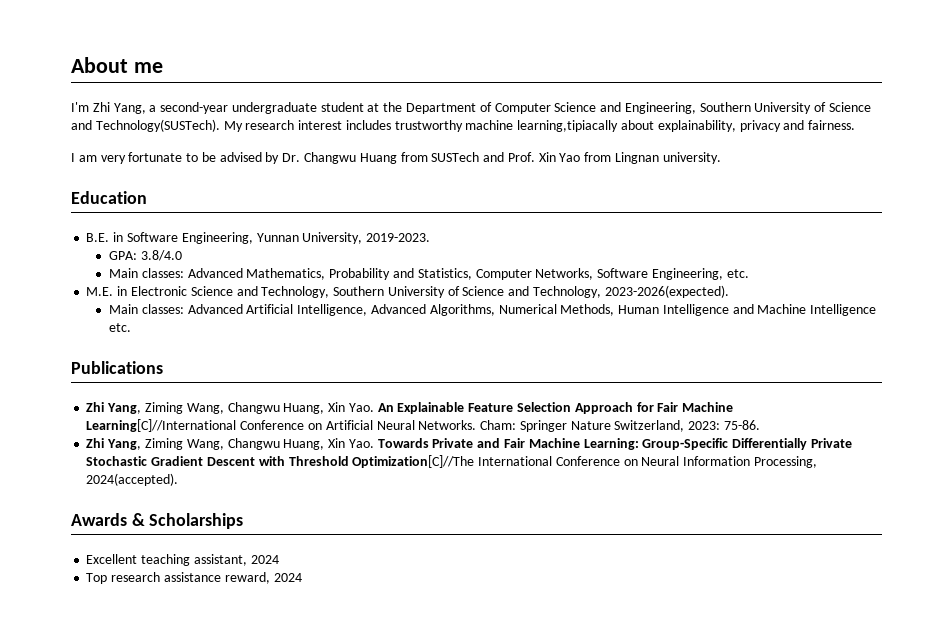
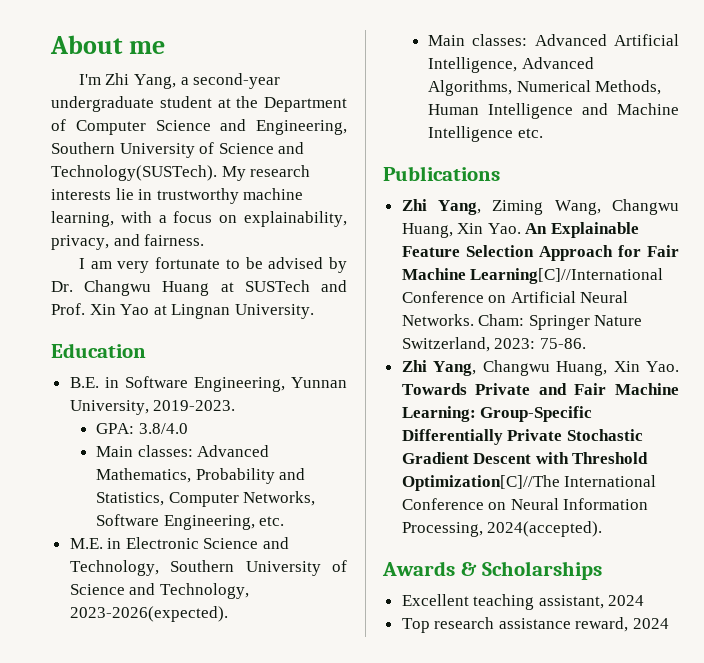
- My research interest includes trustworthy machine learning,tipiacally about explainability, privacy and fairness.
+ My research interests lie in trustworthy machine learning, with a focus on explainability, privacy, and fairness.
- I am very fortunate to be advised by Dr. Changwu Huang from SUSTech and Prof. Xin Yao from Lingnan university.
+ I am very fortunate to be advised by Dr. Changwu Huang at SUSTech and Prof. Xin Yao at Lingnan University.
- Zhi Yang, Ziming Wang, Changwu Huang, Xin Yao. Towards Private and Fair Machine Learning: Group-Specific Differentially Private Stochastic Gradient Descent with Threshold Optimization[C]//The International Conference on Neural Information Processing, 2024(accepted).
+ Zhi Yang, Changwu Huang, Xin Yao. Towards Private and Fair Machine Learning: Group-Specific Differentially Private Stochastic Gradient Descent with Threshold Optimization[C]//The International Conference on Neural Information Processing, 2024(accepted).

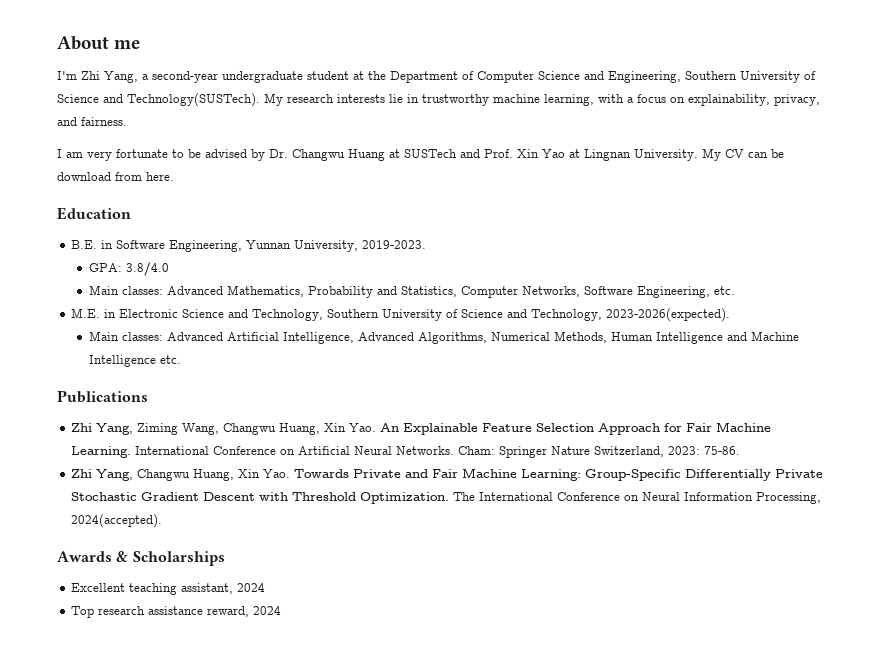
+ My CV can be download from here.
- Zhi Yang, Ziming Wang, Changwu Huang, Xin Yao. An Explainable Feature Selection Approach for Fair Machine Learning[C]//International Conference on Artificial Neural Networks.
+ Zhi Yang, Ziming Wang, Changwu Huang, Xin Yao. An Explainable Feature Selection Approach for Fair Machine Learning. International Conference on Artificial Neural Networks.
- Zhi Yang, Changwu Huang, Xin Yao. Towards Private and Fair Machine Learning: Group-Specific Differentially Private Stochastic Gradient Descent with Threshold Optimization[C]//The International Conference on Neural Information Processing, 2024(accepted).
+ Zhi Yang, Changwu Huang, Xin Yao. Towards Private and Fair Machine Learning: Group-Specific Differentially Private Stochastic Gradient Descent with Threshold Optimization. The International Conference on Neural Information Processing, 2024(accepted).

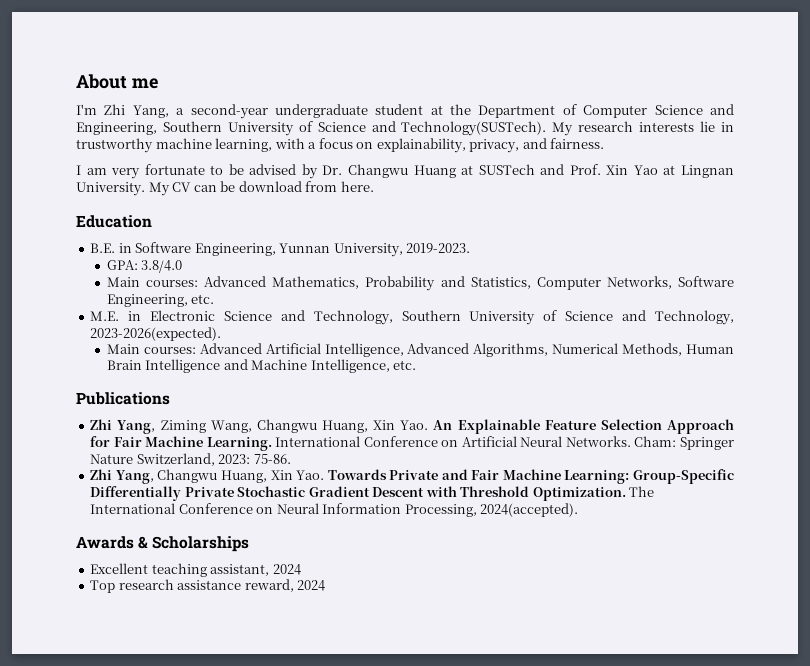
- Main classes: Advanced Mathematics, Probability and Statistics, Computer Networks, Software Engineering, etc.
+ Main courses: Advanced Mathematics, Probability and Statistics, Computer Networks, Software Engineering, etc.
- Main classes: Advanced Artificial Intelligence, Advanced Algorithms, Numerical Methods, Human Intelligence and Machine Intelligence etc.
+ Main courses: Advanced Artificial Intelligence, Advanced Algorithms, Numerical Methods, Human Brain Intelligence and Machine Intelligence, etc.

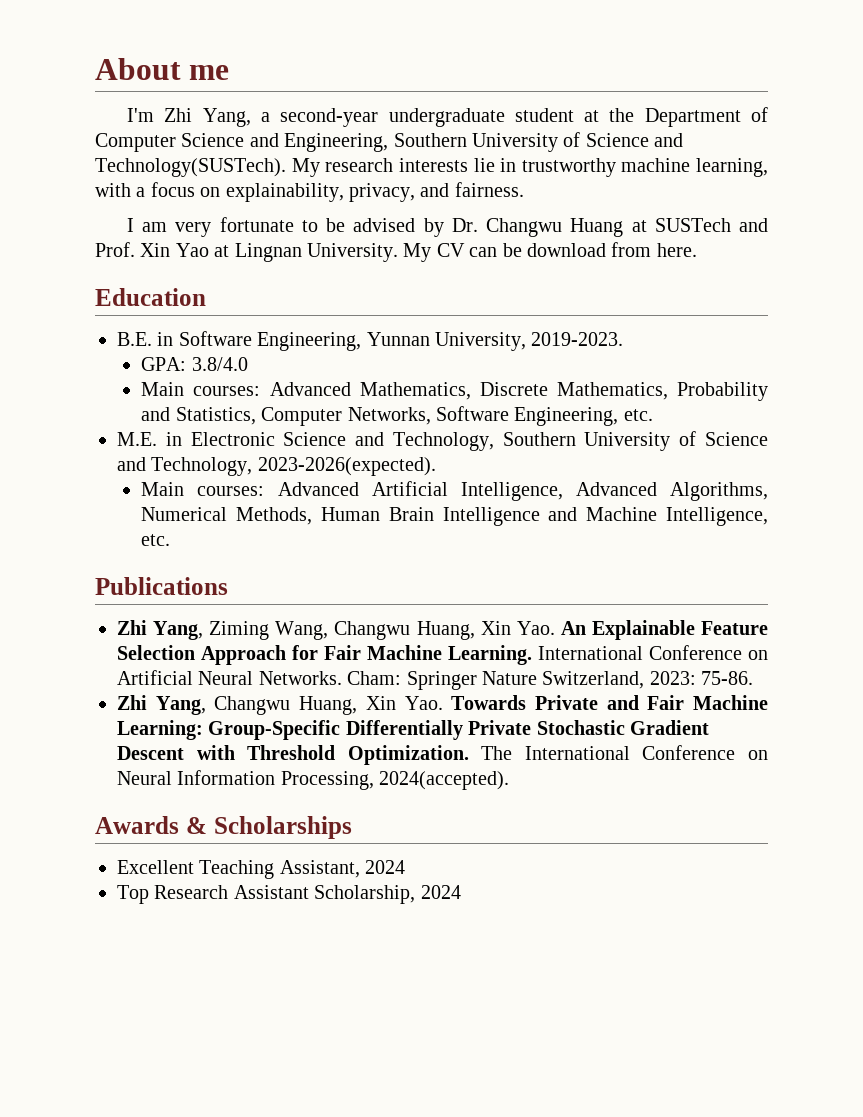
- Main courses: Advanced Mathematics, Probability and Statistics, Computer Networks, Software Engineering, etc.
+ Main courses: Advanced Mathematics, Discrete Mathematics, Probability and Statistics, Computer Networks, Software Engineering, etc.
- Excellent teaching assistant, 2024
+ Excellent Teaching Assistant, 2024
- Top research assistance reward, 2024
+ Top Research Assistant Scholarship, 2024

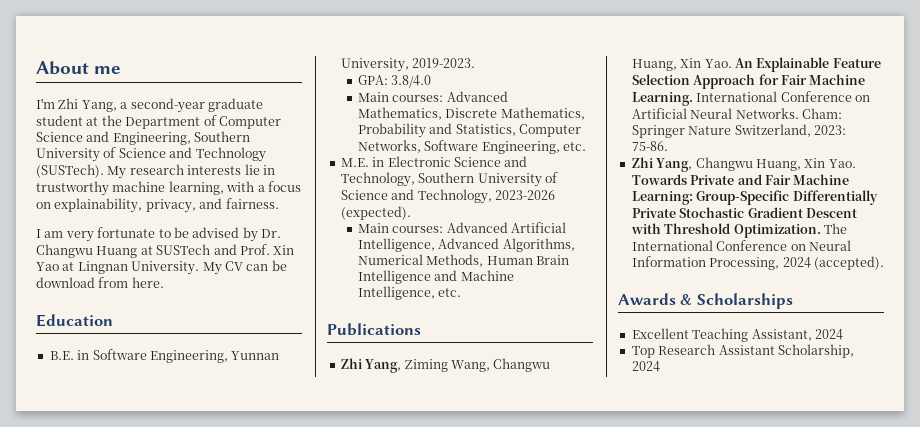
- I'm Zhi Yang, a second-year undergraduate student at the Department of Computer Science and Engineering, Southern University of Science and Technology(SUSTech).
+ I'm Zhi Yang, a second-year graduate student at the Department of Computer Science and Engineering, Southern University of Science and Technology (SUSTech).
- M.E. in Electronic Science and Technology, Southern University of Science and Technology, 2023-2026(expected).
+ M.E. in Electronic Science and Technology, Southern University of Science and Technology, 2023-2026 (expected).
- The International Conference on Neural Information Processing, 2024(accepted).
+ The International Conference on Neural Information Processing, 2024 (accepted).

